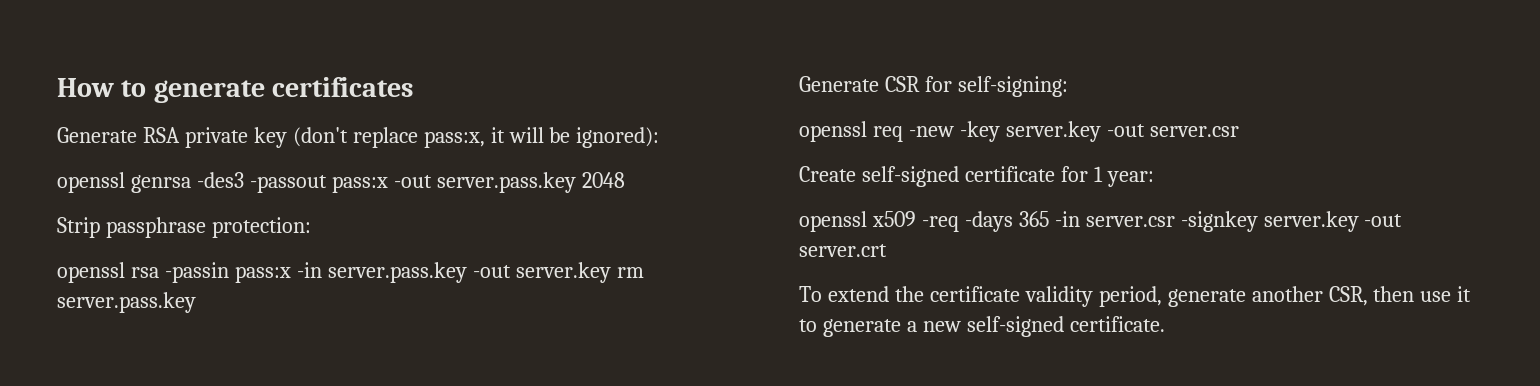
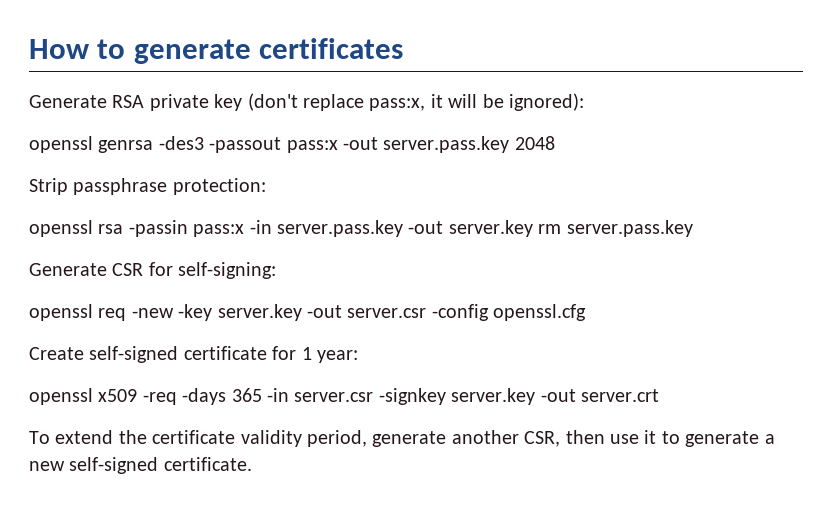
- openssl req -new -key server.key -out server.csr
+ openssl req -new -key server.key -out server.csr -config openssl.cfg

